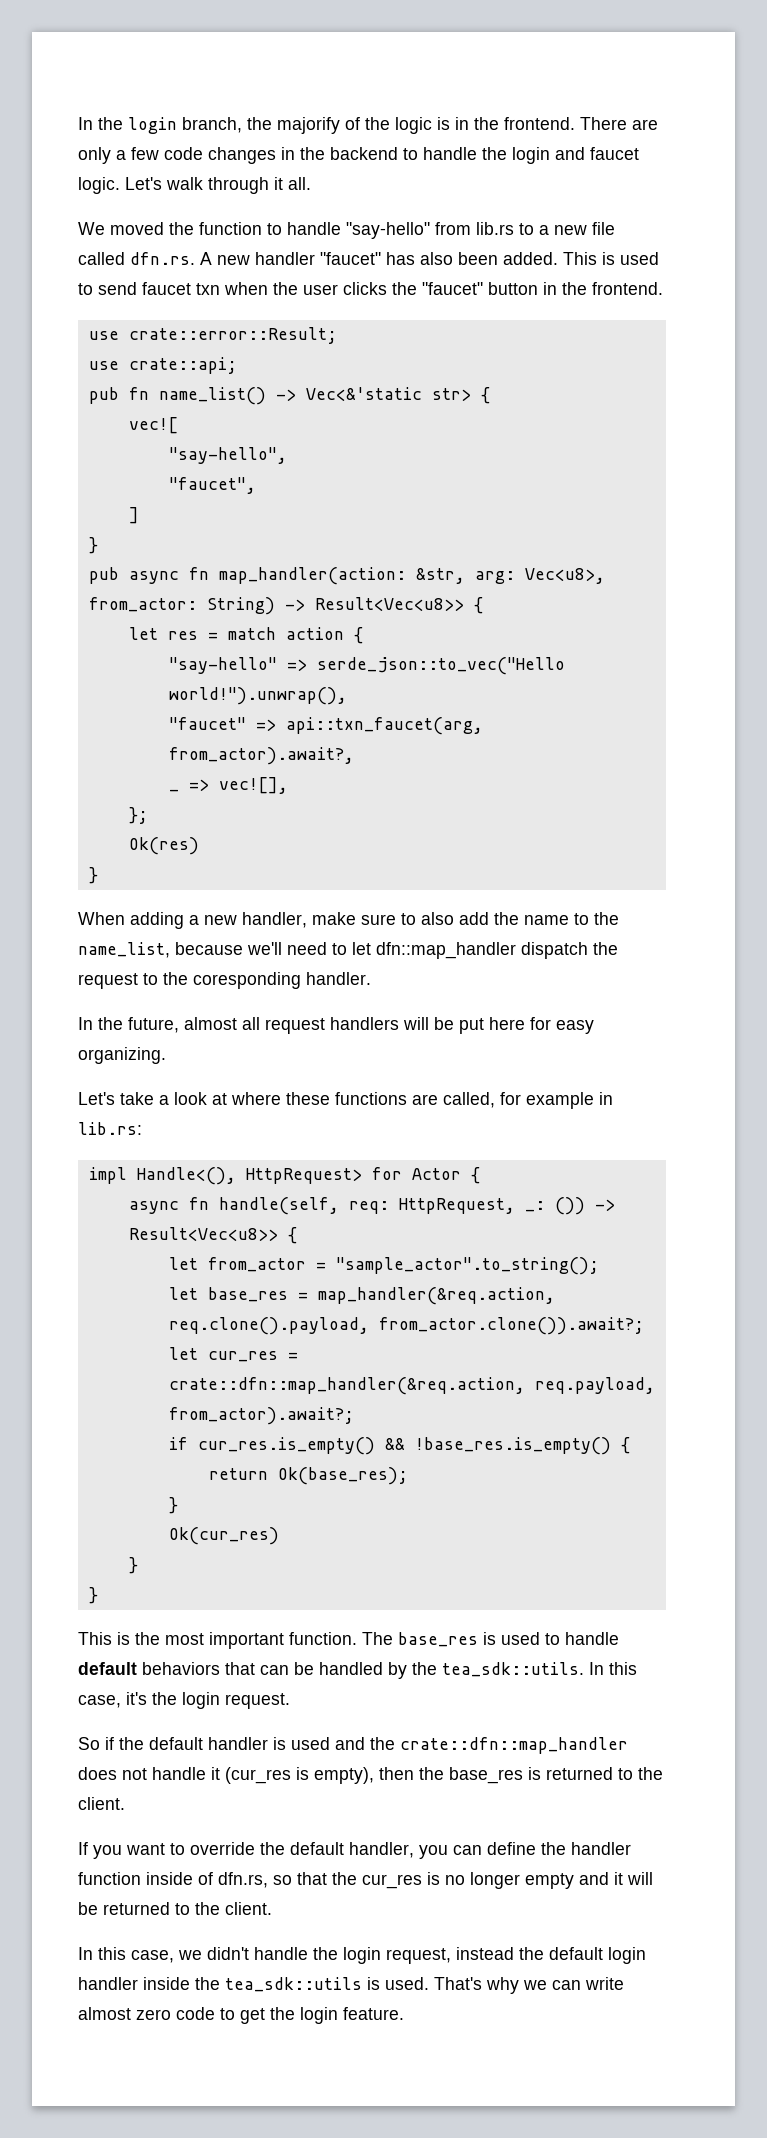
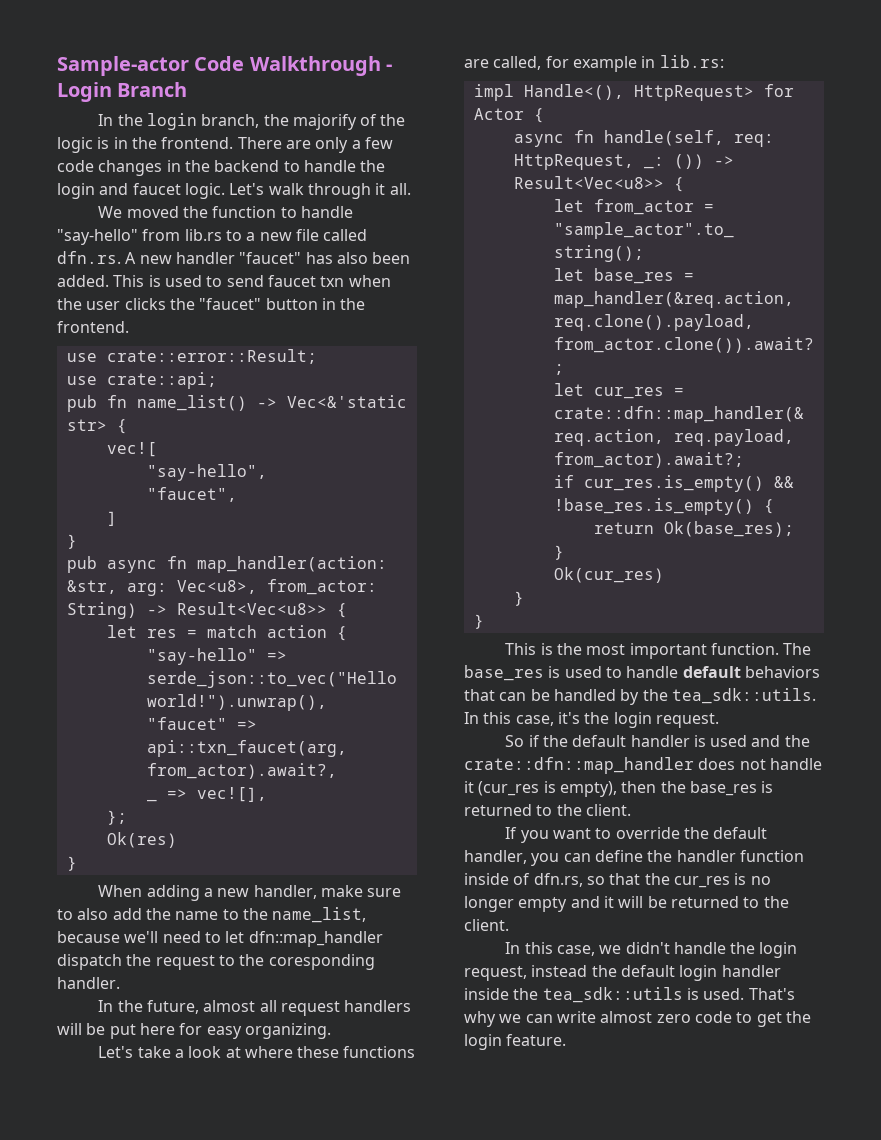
+ Sample-actor Code Walkthrough - Login Branch

